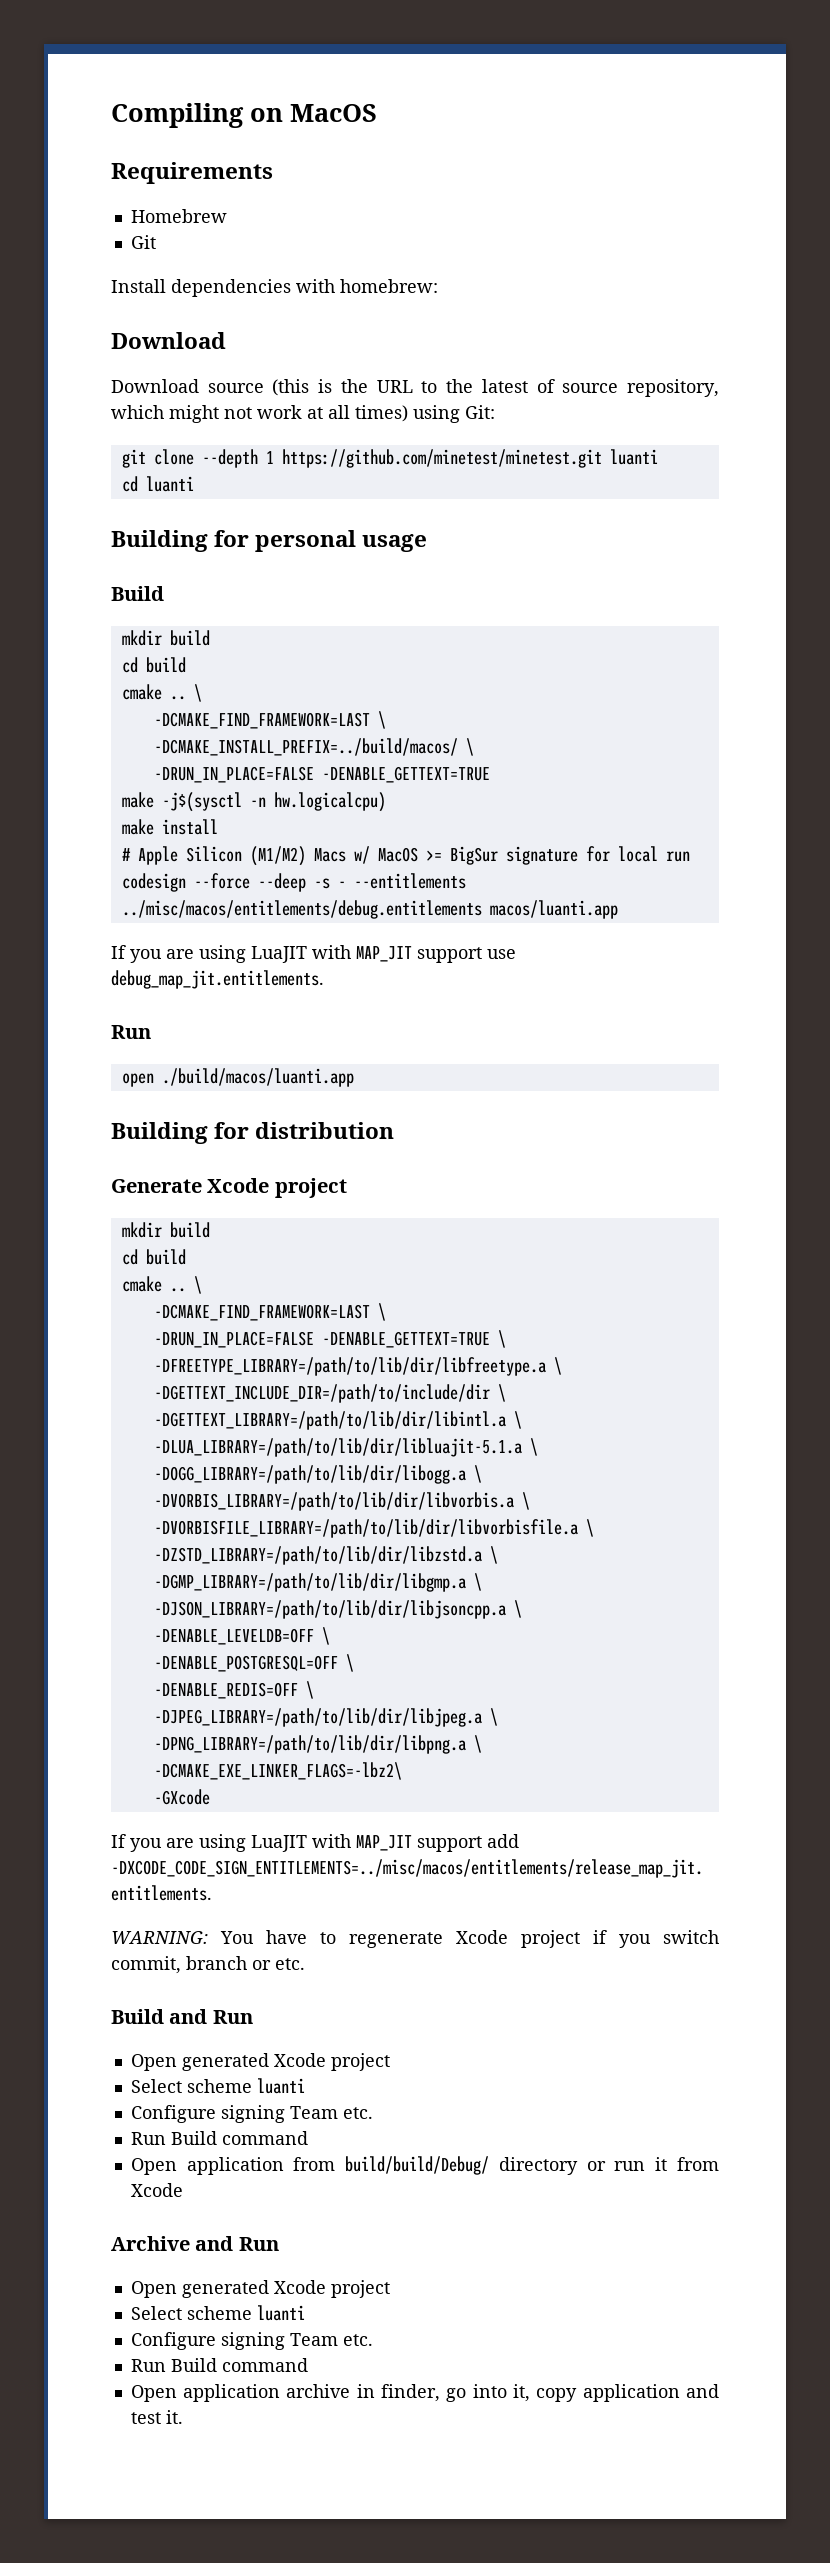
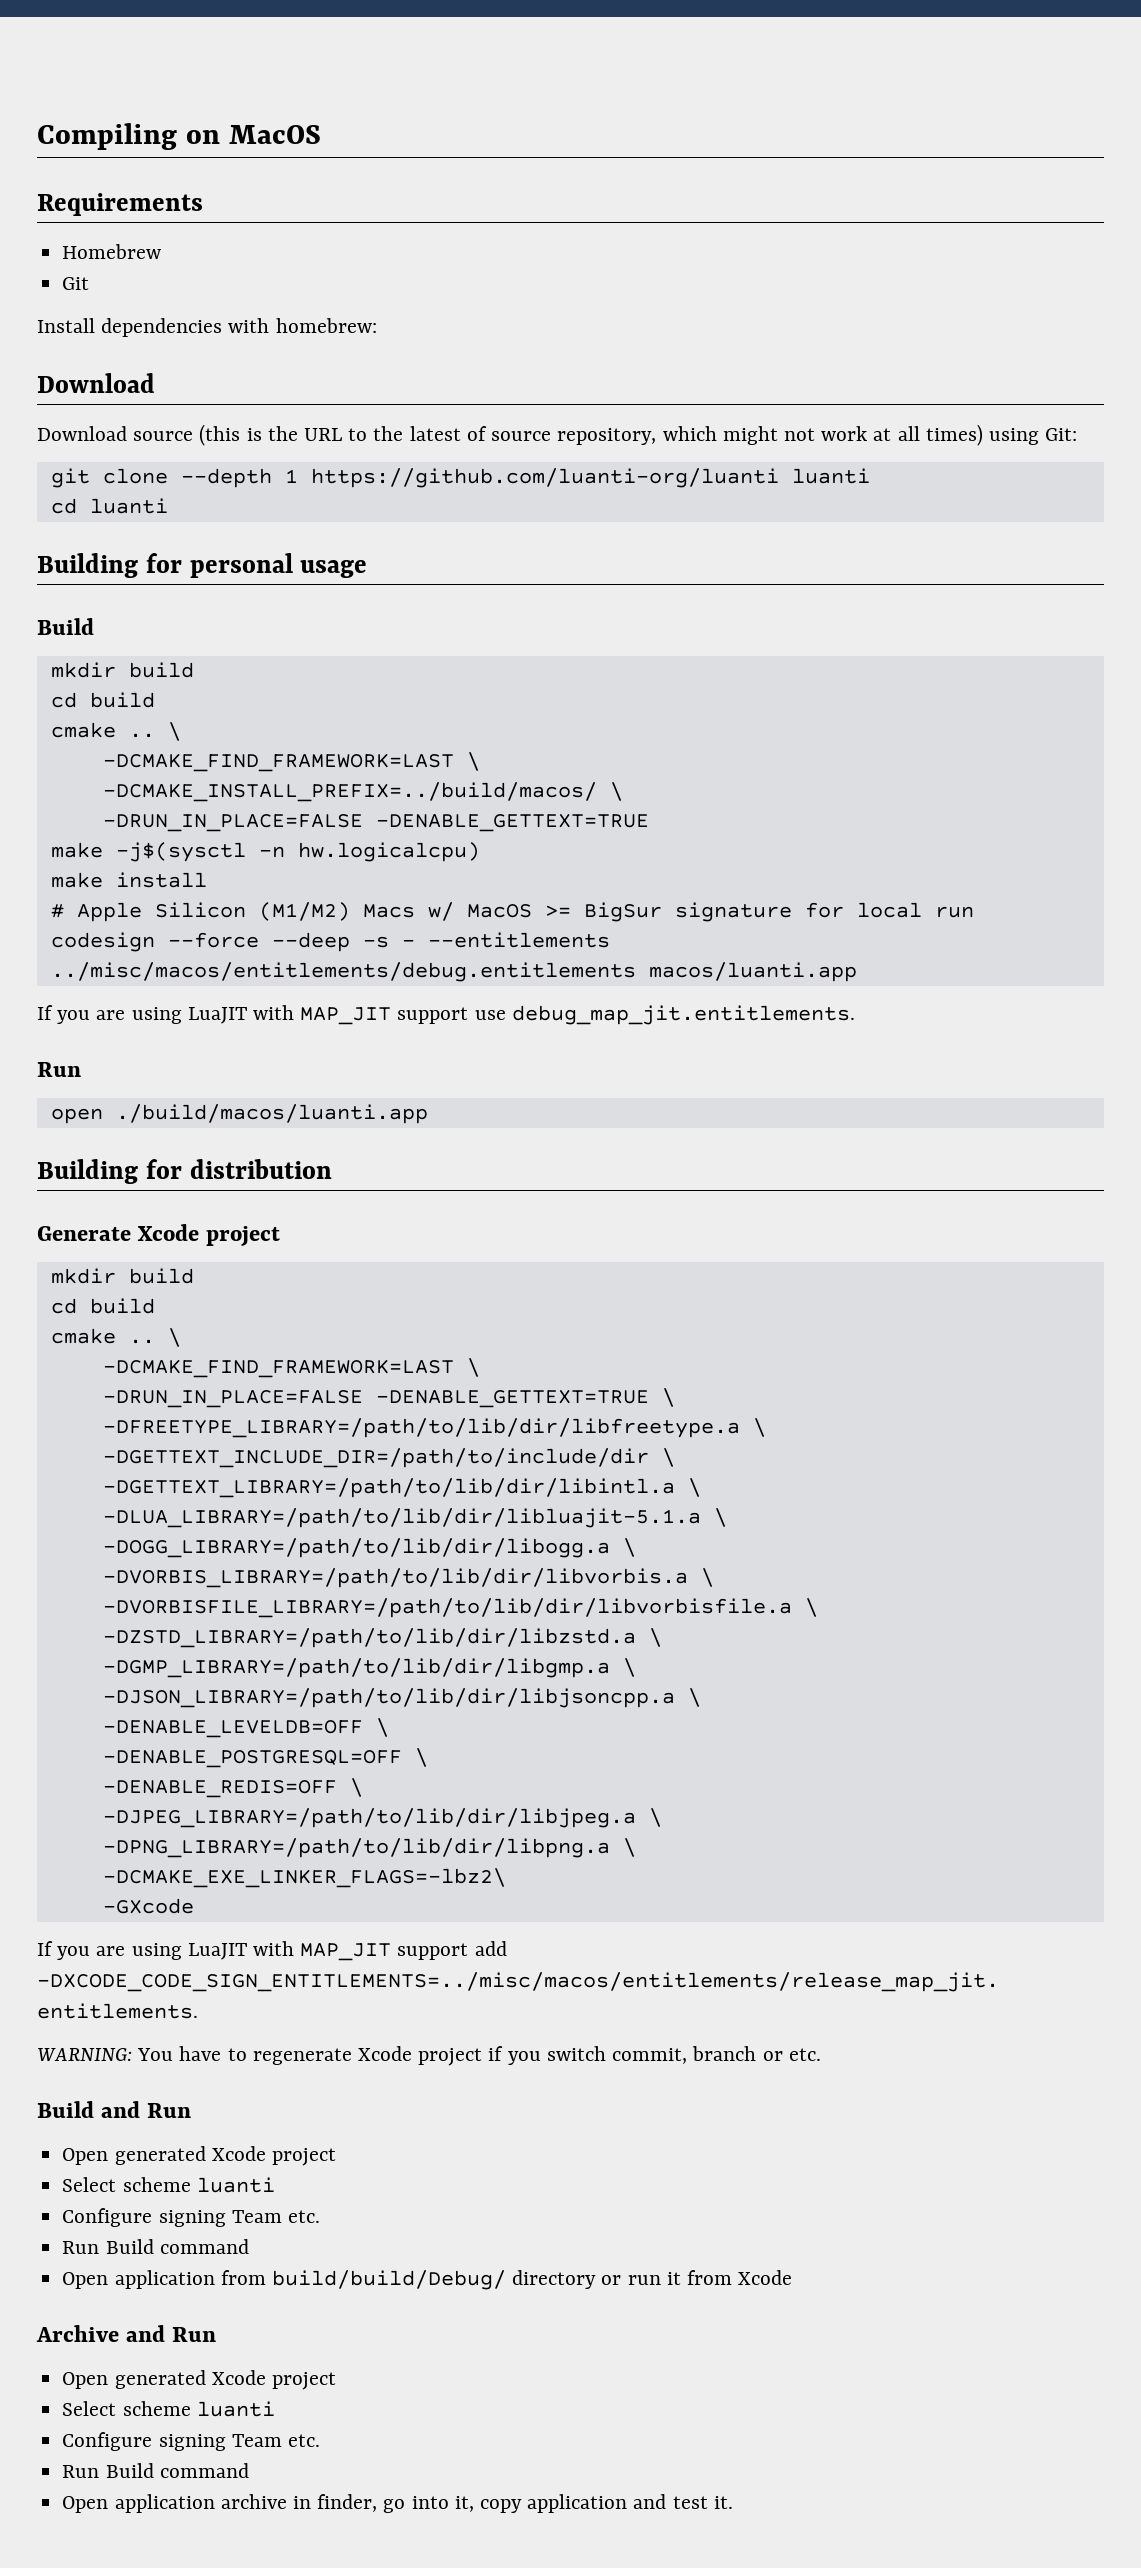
- git clone --depth 1 https://github.com/minetest/minetest.git luanti
+ git clone --depth 1 https://github.com/luanti-org/luanti luanti

